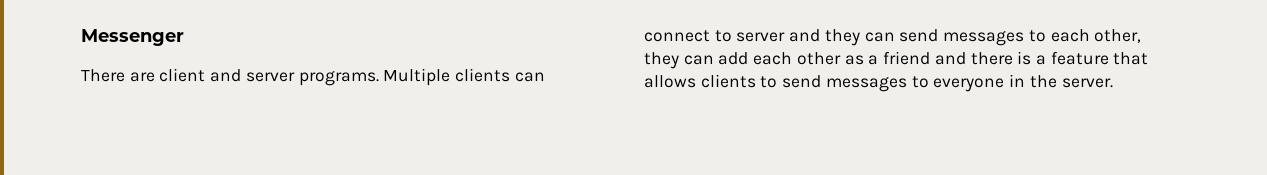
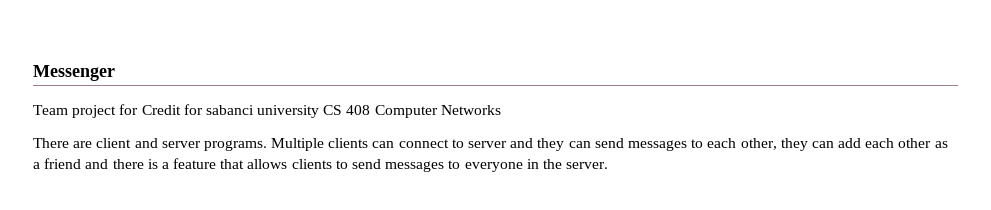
+ Team project for Credit for sabanci university CS 408 Computer Networks

